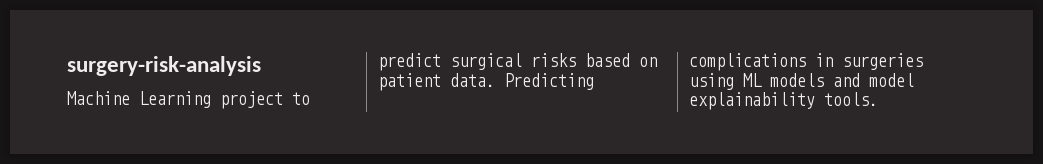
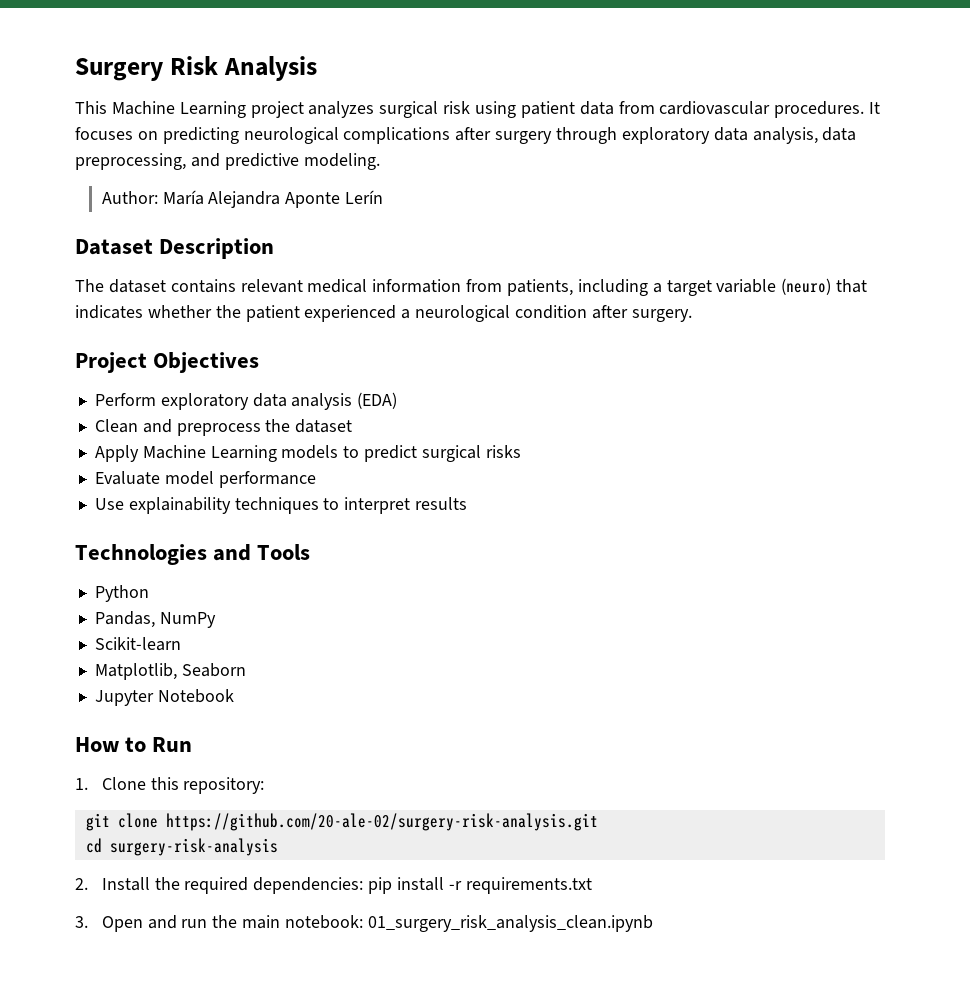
- surgery-risk-analysis
- Machine Learning project to predict surgical risks based on patient data. Predicting complications in surgeries using ML models and model explainability tools.
+ Surgery Risk Analysis
+ This Machine Learning project analyzes surgical risk using patient data from cardiovascular procedures. It focuses on predicting neurological complications after surgery through exploratory data analysis, data preprocessing, and predictive modeling.
+ Author: María Alejandra Aponte Lerín
+ Dataset Description
+ The dataset contains relevant medical information from patients, including a target variable (neuro) that indicates whether the patient experienced a neurological condition after surgery.
+ Project Objectives
+ Perform exploratory data analysis (EDA)
+ Clean and preprocess the dataset
+ Apply Machine Learning models to predict surgical risks
+ Evaluate model performance
+ Use explainability techniques to interpret results
+ Technologies and Tools
+ Python
+ Pandas, NumPy
+ Scikit-learn
+ Matplotlib, Seaborn
+ Jupyter Notebook
+ How to Run
+ 1. Clone this repository:
+ git clone https://github.com/20-ale-02/surgery-risk-analysis.git
+ cd surgery-risk-analysis
+ 2. Install the required dependencies: pip install -r requirements.txt
+ 3. Open and run the main notebook: 01_surgery_risk_analysis_clean.ipynb

